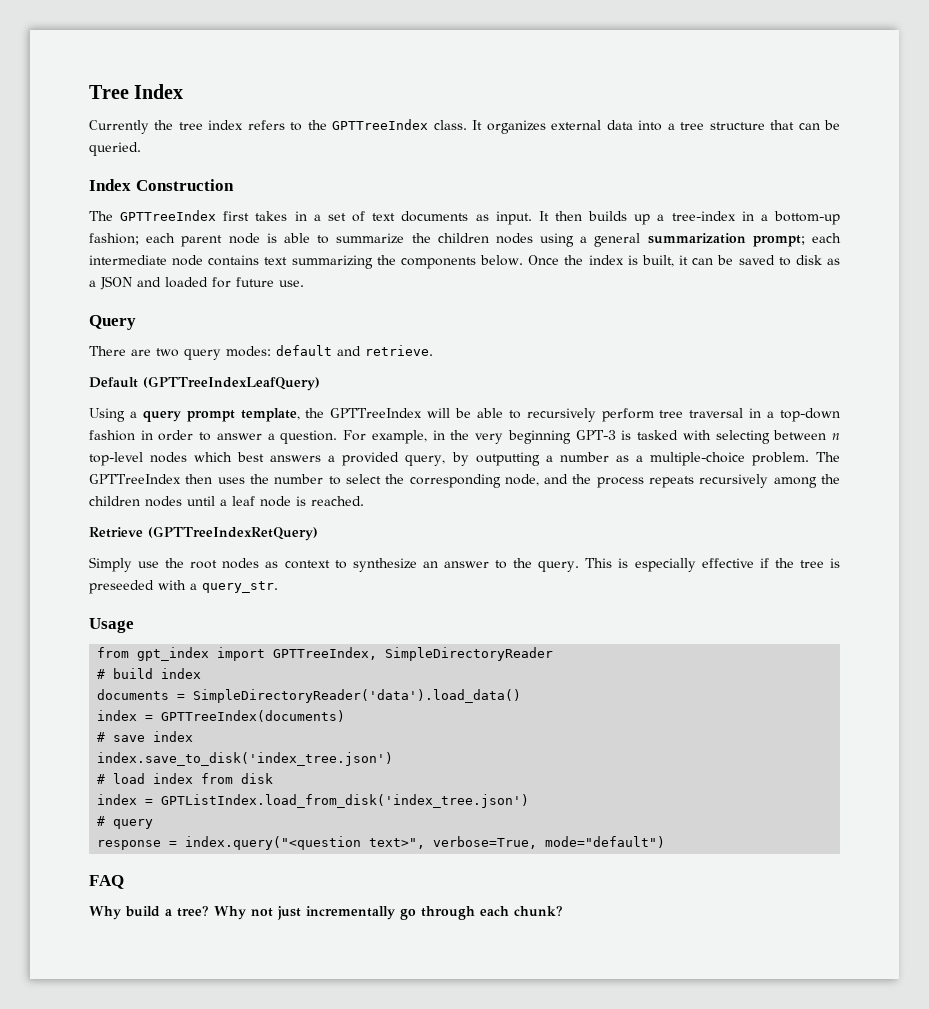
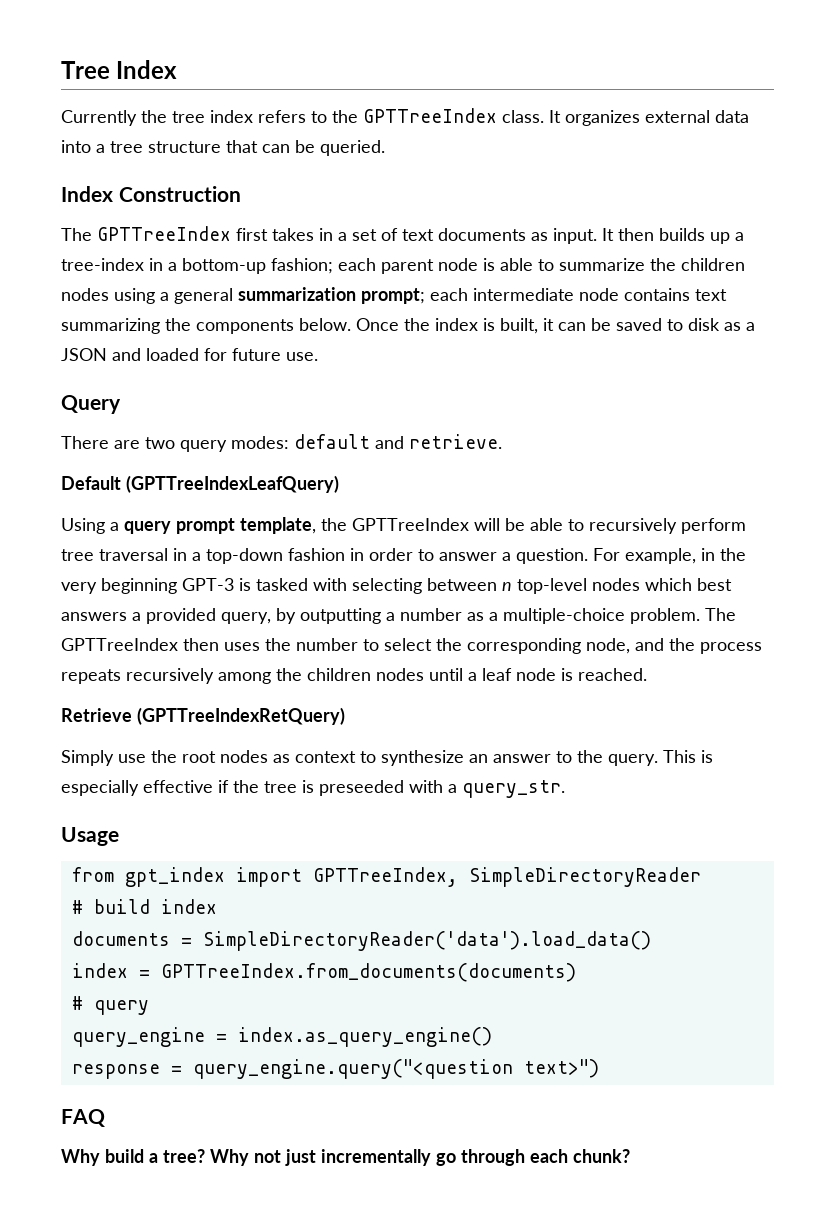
- index = GPTTreeIndex(documents)
- # save index
- index.save_to_disk('index_tree.json')
- # load index from disk
- index = GPTListIndex.load_from_disk('index_tree.json')
+ index = GPTTreeIndex.from_documents(documents)
+ query_engine = index.as_query_engine()
- response = index.query("<question text>", verbose=True, mode="default")
+ response = query_engine.query("<question text>")

